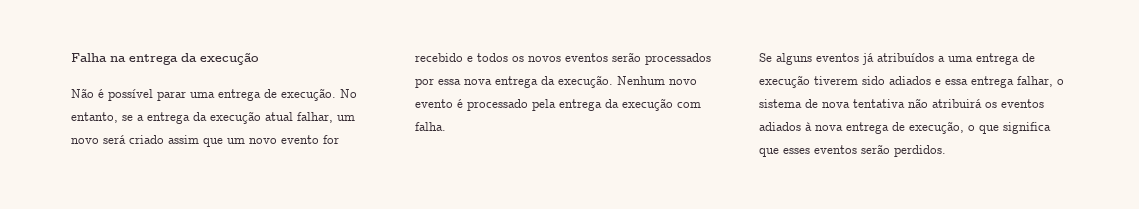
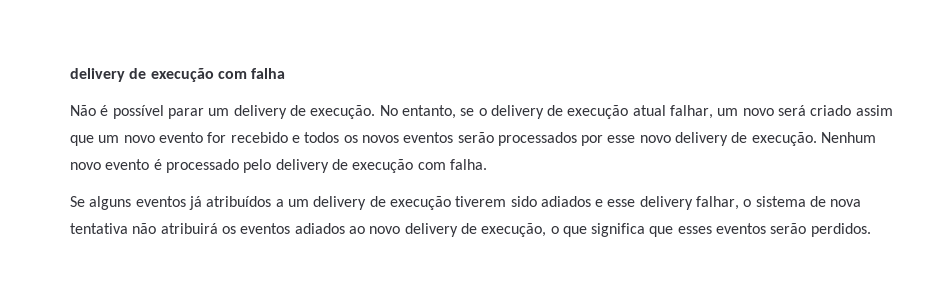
- Falha na entrega da execução
+ delivery de execução com falha
- Não é possível parar uma entrega de execução.
+ Não é possível parar um delivery de execução.
- No entanto, se a entrega da execução atual falhar, um novo será criado assim que um novo evento for recebido e todos os novos eventos serão processados por essa nova entrega da execução.
+ No entanto, se o delivery de execução atual falhar, um novo será criado assim que um novo evento for recebido e todos os novos eventos serão processados por esse novo delivery de execução.
- Nenhum novo evento é processado pela entrega da execução com falha.
+ Nenhum novo evento é processado pelo delivery de execução com falha.
- Se alguns eventos já atribuídos a uma entrega de execução tiverem sido adiados e essa entrega falhar, o sistema de nova tentativa não atribuirá os eventos adiados à nova entrega de execução, o que significa que esses eventos serão perdidos.
+ Se alguns eventos já atribuídos a um delivery de execução tiverem sido adiados e esse delivery falhar, o sistema de nova tentativa não atribuirá os eventos adiados ao novo delivery de execução, o que significa que esses eventos serão perdidos.

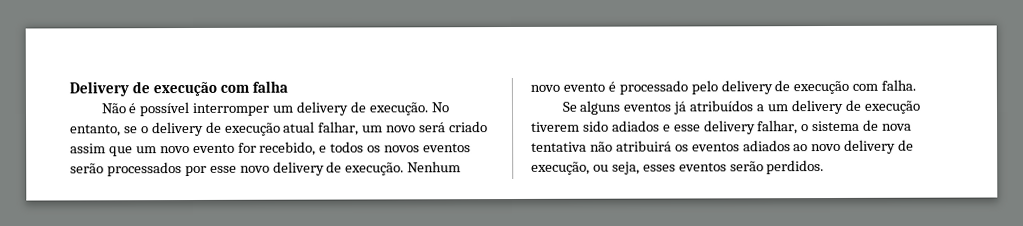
- delivery de execução com falha
+ Delivery de execução com falha
- Não é possível parar um delivery de execução.
+ Não é possível interromper um delivery de execução.
- No entanto, se o delivery de execução atual falhar, um novo será criado assim que um novo evento for recebido e todos os novos eventos serão processados por esse novo delivery de execução.
+ No entanto, se o delivery de execução atual falhar, um novo será criado assim que um novo evento for recebido, e todos os novos eventos serão processados por esse novo delivery de execução.
- Se alguns eventos já atribuídos a um delivery de execução tiverem sido adiados e esse delivery falhar, o sistema de nova tentativa não atribuirá os eventos adiados ao novo delivery de execução, o que significa que esses eventos serão perdidos.
+ Se alguns eventos já atribuídos a um delivery de execução tiverem sido adiados e esse delivery falhar, o sistema de nova tentativa não atribuirá os eventos adiados ao novo delivery de execução, ou seja, esses eventos serão perdidos.

